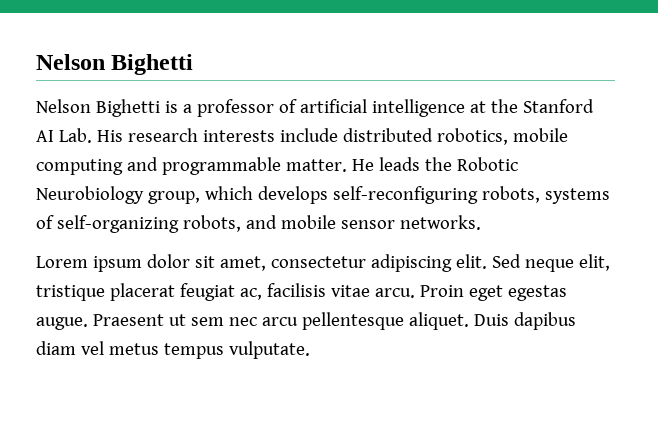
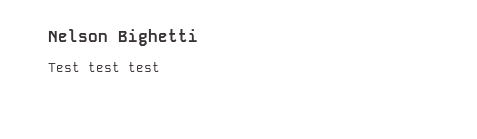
- Nelson Bighetti is a professor of artificial intelligence at the Stanford AI Lab. His research interests include distributed robotics, mobile computing and programmable matter. He leads the Robotic Neurobiology group, which develops self-reconfiguring robots, systems of self-organizing robots, and mobile sensor networks.
- Lorem ipsum dolor sit amet, consectetur adipiscing elit. Sed neque elit, tristique placerat feugiat ac, facilisis vitae arcu. Proin eget egestas augue. Praesent ut sem nec arcu pellentesque aliquet. Duis dapibus diam vel metus tempus vulputate.
+ Test test test

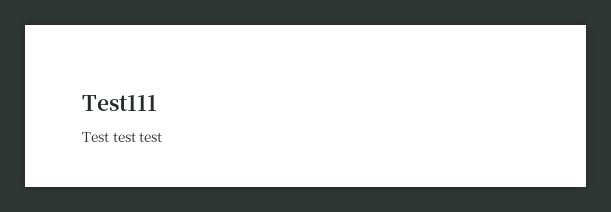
- Nelson Bighetti
+ Test111

